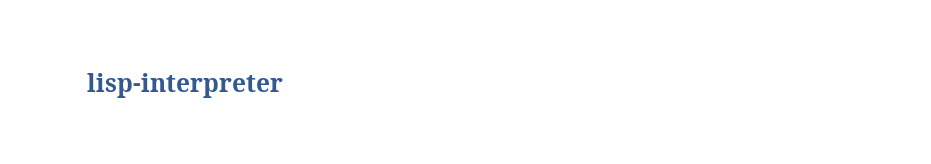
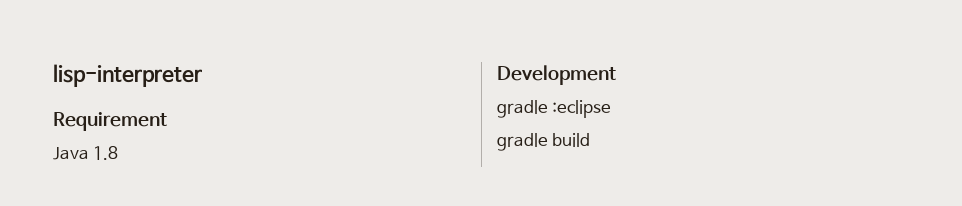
+ Requirement
+ Java 1.8
+ Development
+ gradle :eclipse
+ gradle build

